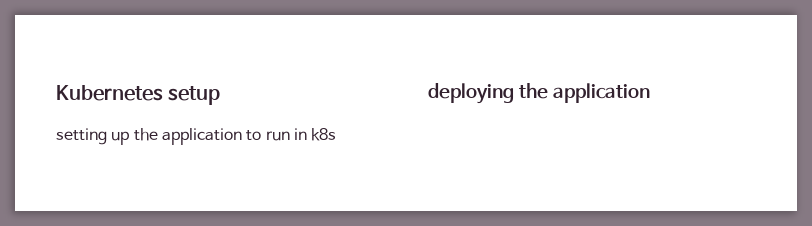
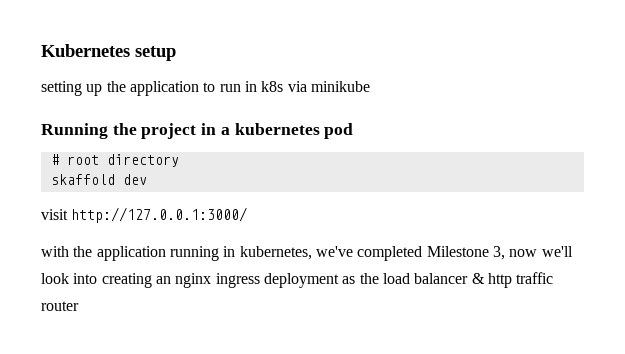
- setting up the application to run in k8s
- deploying the application
+ setting up the application to run in k8s via minikube
+ Running the project in a kubernetes pod
+ # root directory
+ skaffold dev
+ visit http://127.0.0.1:3000/
+ with the application running in kubernetes, we've completed Milestone 3, now we'll look into creating an nginx ingress deployment as the load balancer & http traffic router

